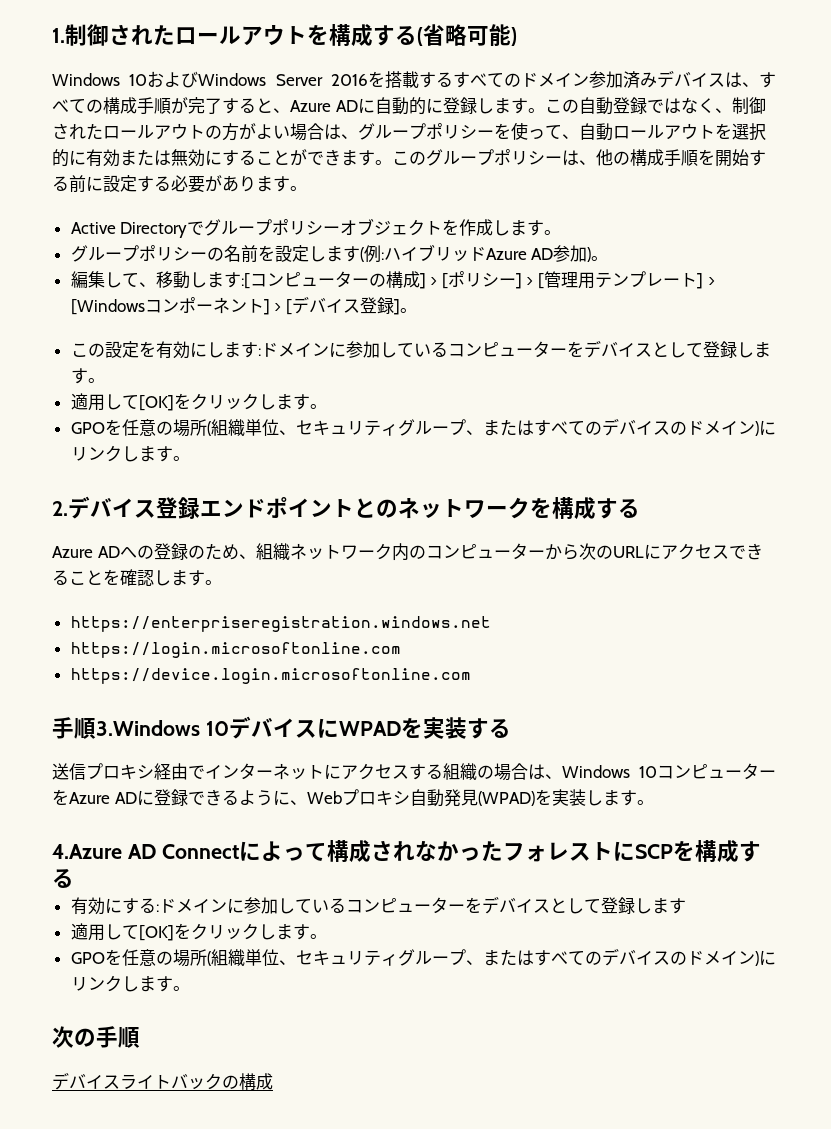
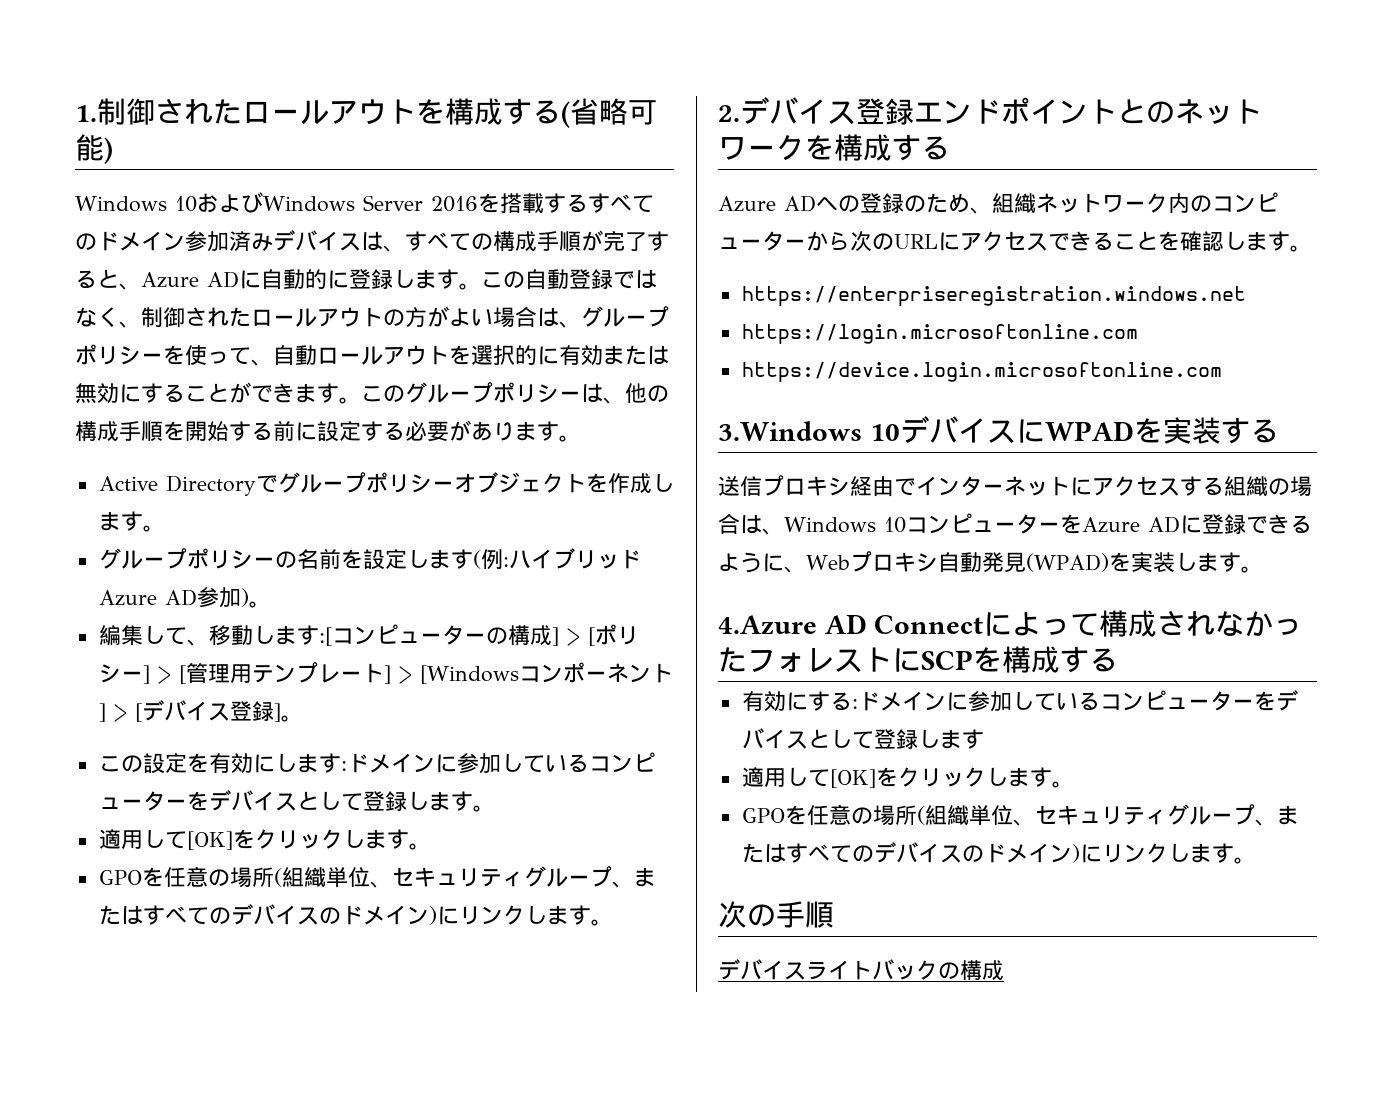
- 手順3.Windows 10デバイスにWPADを実装する
+ 3.Windows 10デバイスにWPADを実装する

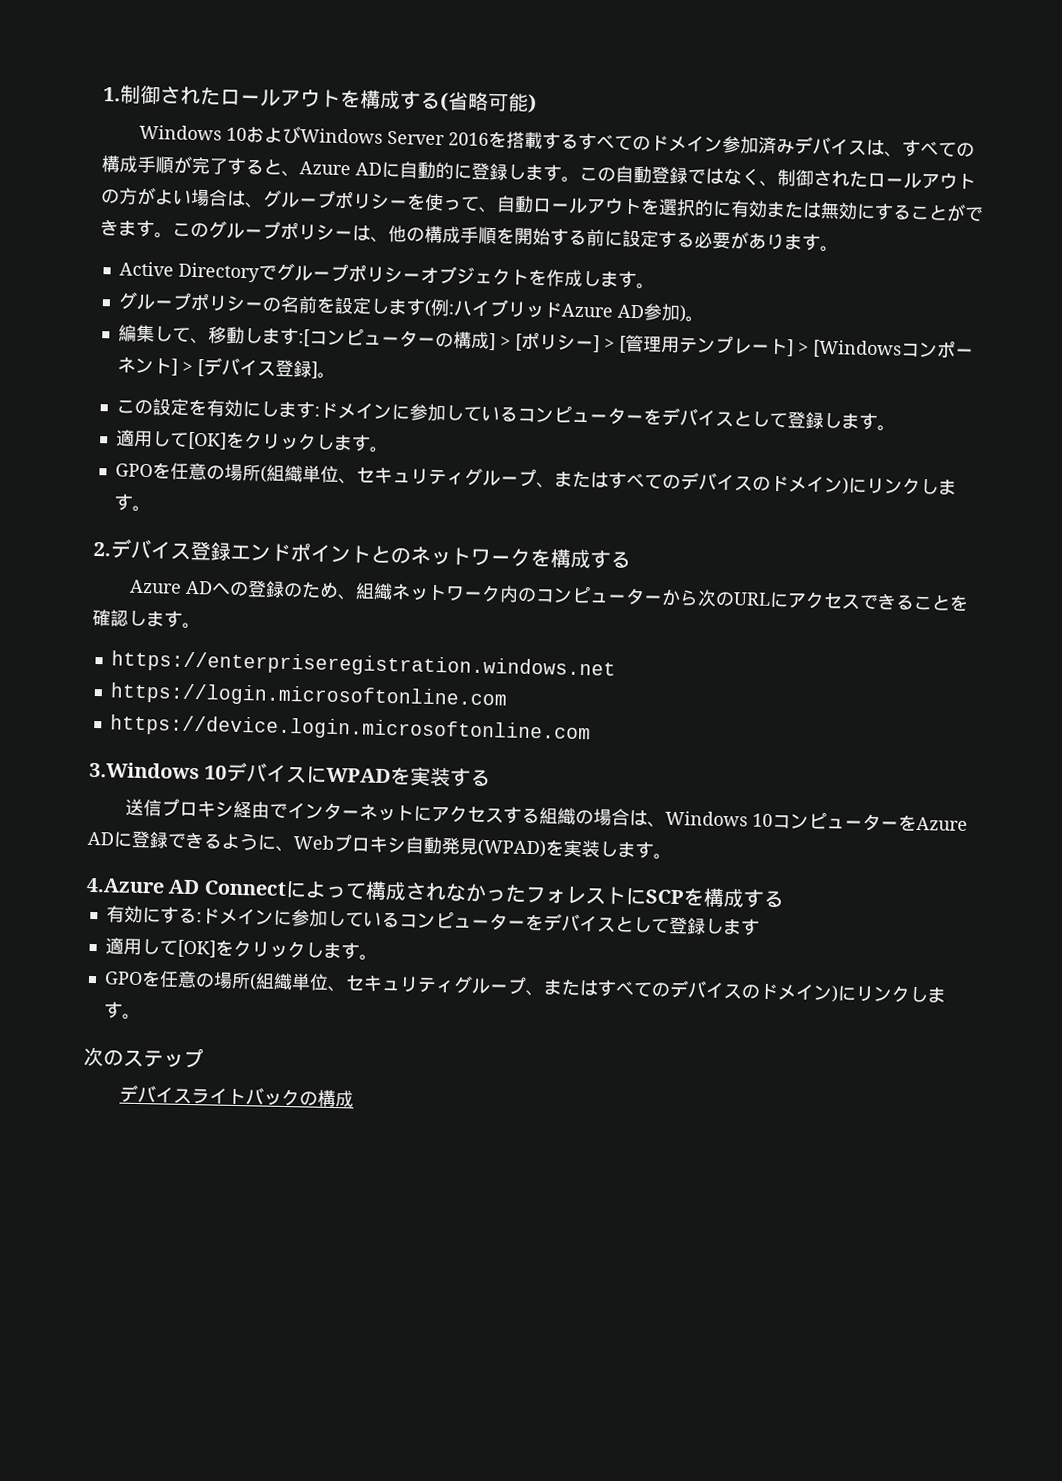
- 次の手順
+ 次のステップ

